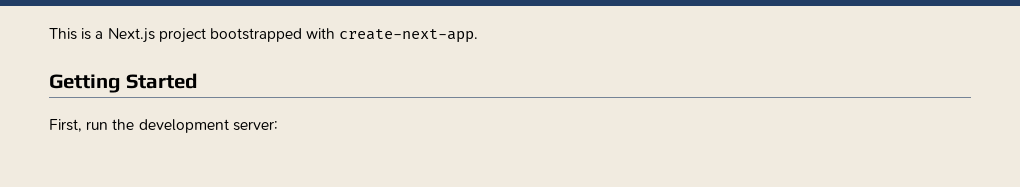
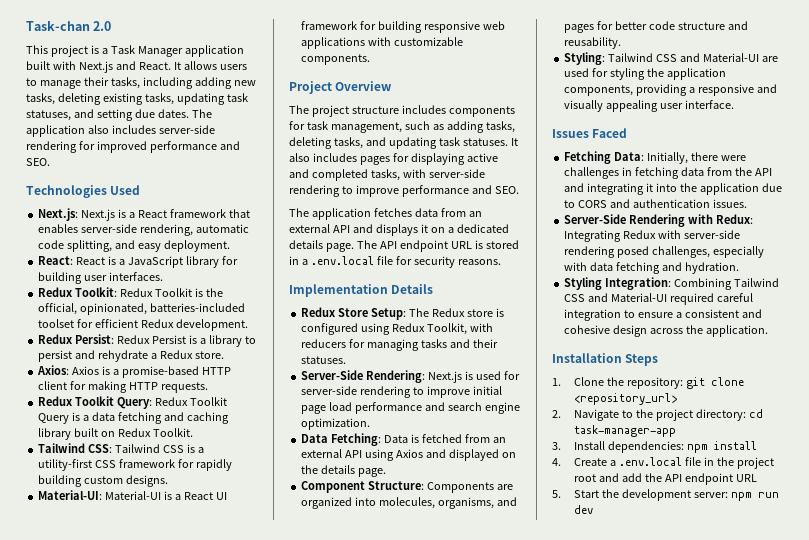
- This is a Next.js project bootstrapped with create-next-app.
- Getting Started
- First, run the development server:
+ Task-chan 2.0
+ This project is a Task Manager application built with Next.js and React. It allows users to manage their tasks, including adding new tasks, deleting existing tasks, updating task statuses, and setting due dates. The application also includes server-side rendering for improved performance and SEO.
+ Technologies Used
+ Next.js: Next.js is a React framework that enables server-side rendering, automatic code splitting, and easy deployment.
+ React: React is a JavaScript library for building user interfaces.
+ Redux Toolkit: Redux Toolkit is the official, opinionated, batteries-included toolset for efficient Redux development.
+ Redux Persist: Redux Persist is a library to persist and rehydrate a Redux store.
+ Axios: Axios is a promise-based HTTP client for making HTTP requests.
+ Redux Toolkit Query: Redux Toolkit Query is a data fetching and caching library built on Redux Toolkit.
+ Tailwind CSS: Tailwind CSS is a utility-first CSS framework for rapidly building custom designs.
+ Material-UI: Material-UI is a React UI framework for building responsive web applications with customizable components.
+ Project Overview
+ The project structure includes components for task management, such as adding tasks, deleting tasks, and updating task statuses. It also includes pages for displaying active and completed tasks, with server-side rendering to improve performance and SEO.
+ The application fetches data from an external API and displays it on a dedicated details page. The API endpoint URL is stored in a .env.local file for security reasons.
+ Implementation Details
+ Redux Store Setup: The Redux store is configured using Redux Toolkit, with reducers for managing tasks and their statuses.
+ Server-Side Rendering: Next.js is used for server-side rendering to improve initial page load performance and search engine optimization.
+ Data Fetching: Data is fetched from an external API using Axios and displayed on the details page.
+ Component Structure: Components are organized into molecules, organisms, and pages for better code structure and reusability.
+ Styling: Tailwind CSS and Material-UI are used for styling the application components, providing a responsive and visually appealing user interface.
+ Issues Faced
+ Fetching Data: Initially, there were challenges in fetching data from the API and integrating it into the application due to CORS and authentication issues.
+ Server-Side Rendering with Redux: Integrating Redux with server-side rendering posed challenges, especially with data fetching and hydration.
+ Styling Integration: Combining Tailwind CSS and Material-UI required careful integration to ensure a consistent and cohesive design across the application.
+ Installation Steps
+ 1. Clone the repository: git clone <repository_url>
+ 2. Navigate to the project directory: cd task-manager-app
+ 3. Install dependencies: npm install
+ 4. Create a .env.local file in the project root and add the API endpoint URL
+ 5. Start the development server: npm run dev

